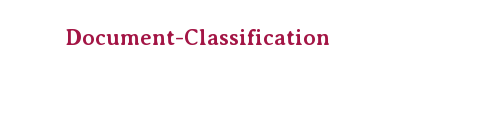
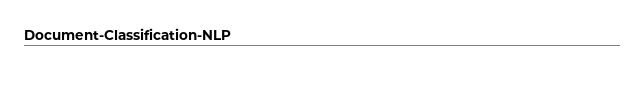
- Document-Classification
+ Document-Classification-NLP

